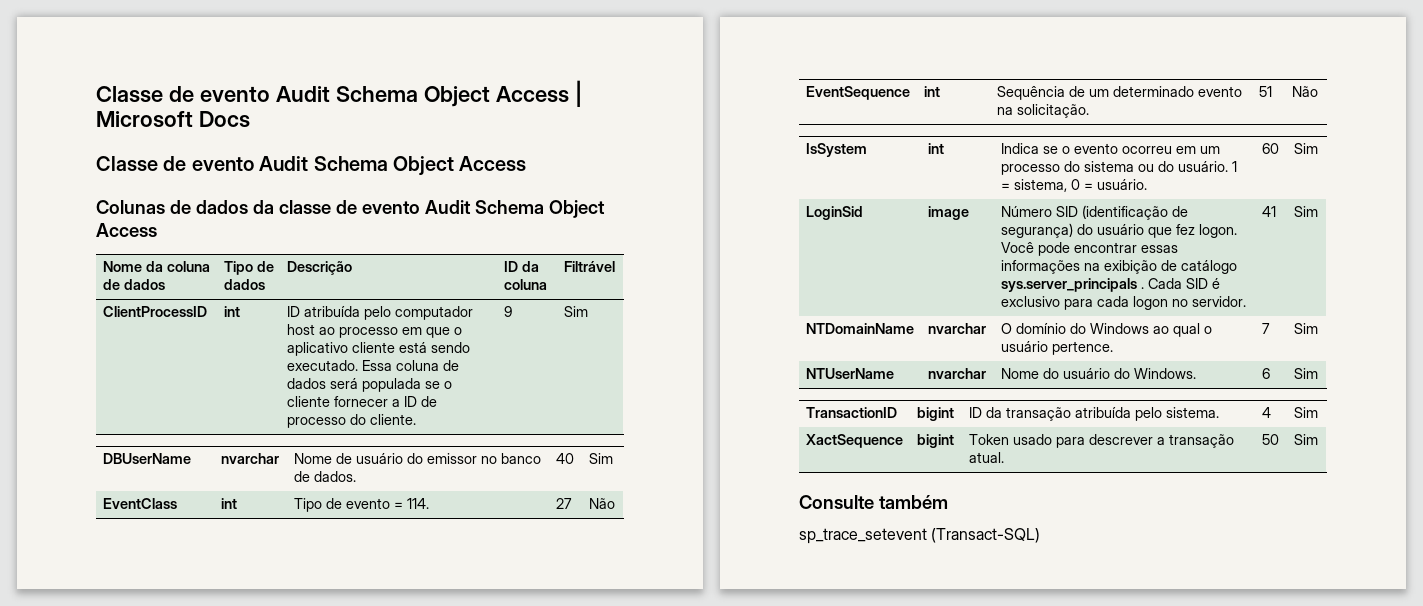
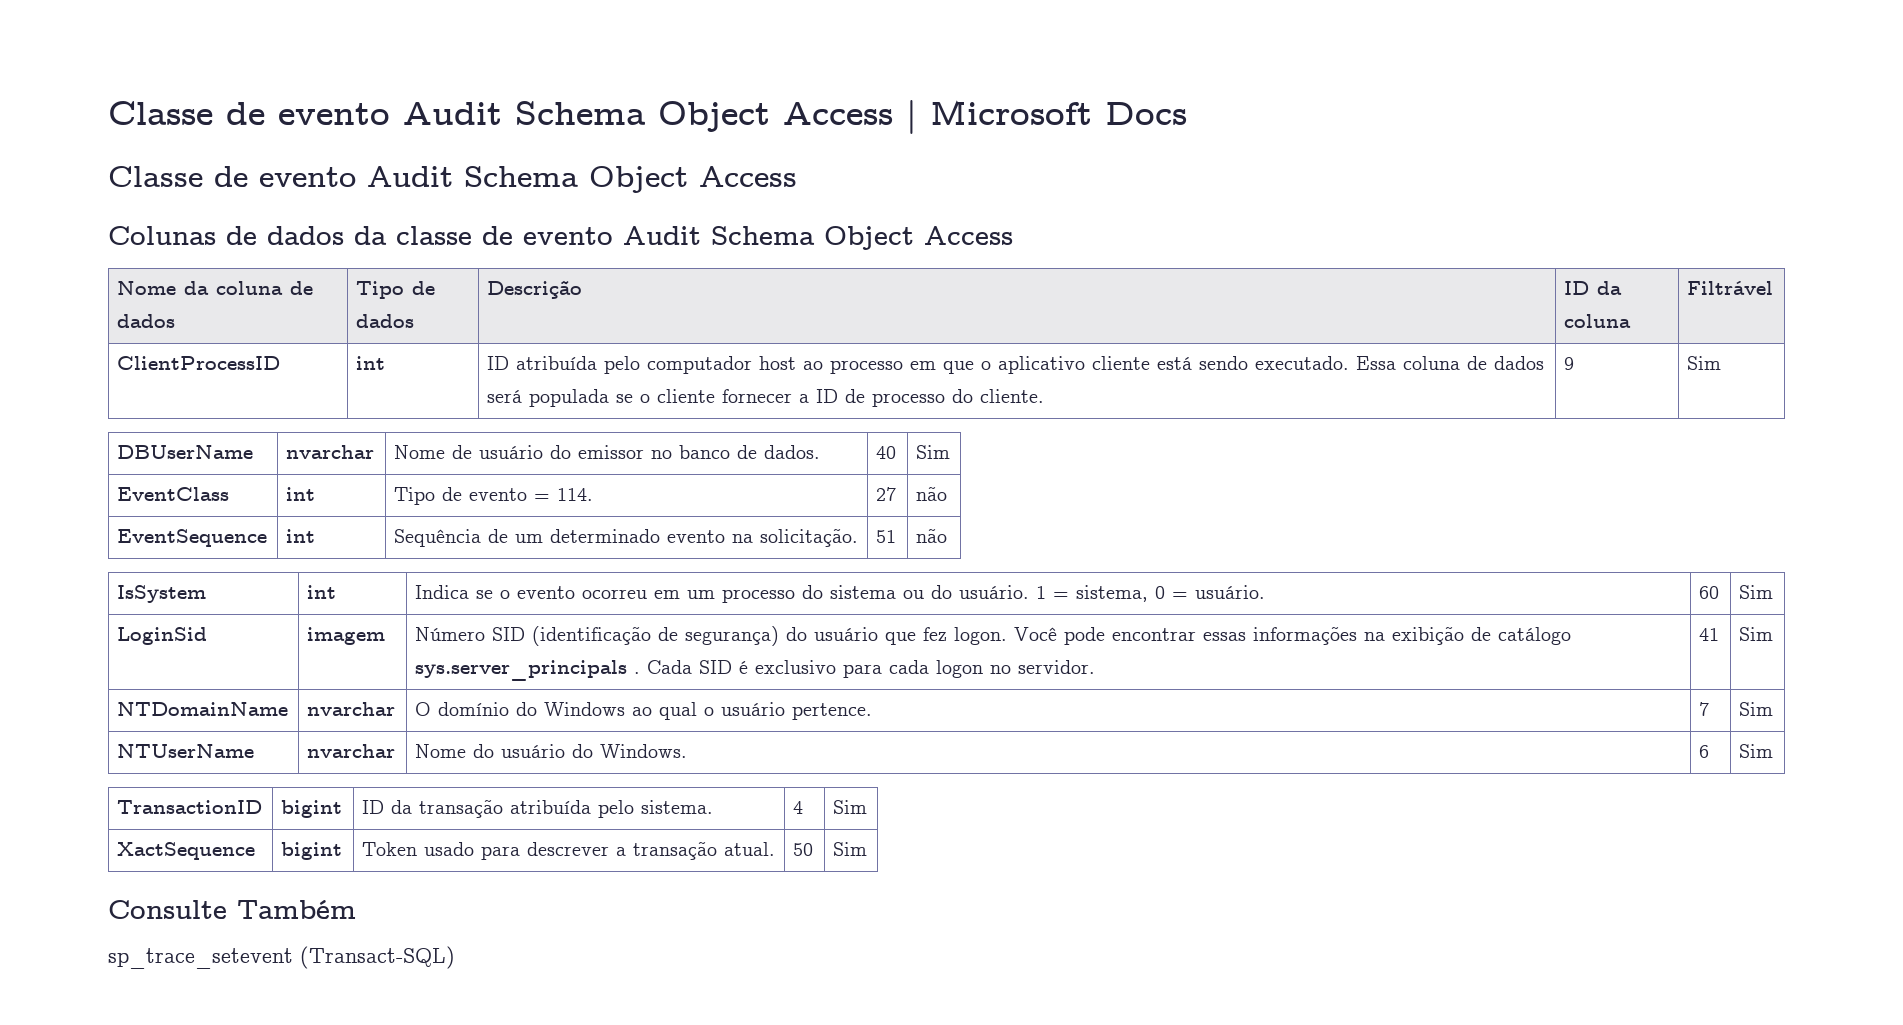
- EventClass | int | Tipo de evento = 114. | 27 | Não
+ EventClass | int | Tipo de evento = 114. | 27 | não
- EventSequence | int | Sequência de um determinado evento na solicitação. | 51 | Não
+ EventSequence | int | Sequência de um determinado evento na solicitação. | 51 | não
- LoginSid | image | Número SID (identificação de segurança) do usuário que fez logon. Você pode encontrar essas informações na exibição de catálogo sys.server_principals . Cada SID é exclusivo para cada logon no servidor. | 41 | Sim
+ LoginSid | imagem | Número SID (identificação de segurança) do usuário que fez logon. Você pode encontrar essas informações na exibição de catálogo sys.server_principals . Cada SID é exclusivo para cada logon no servidor. | 41 | Sim
- Consulte também
+ Consulte Também

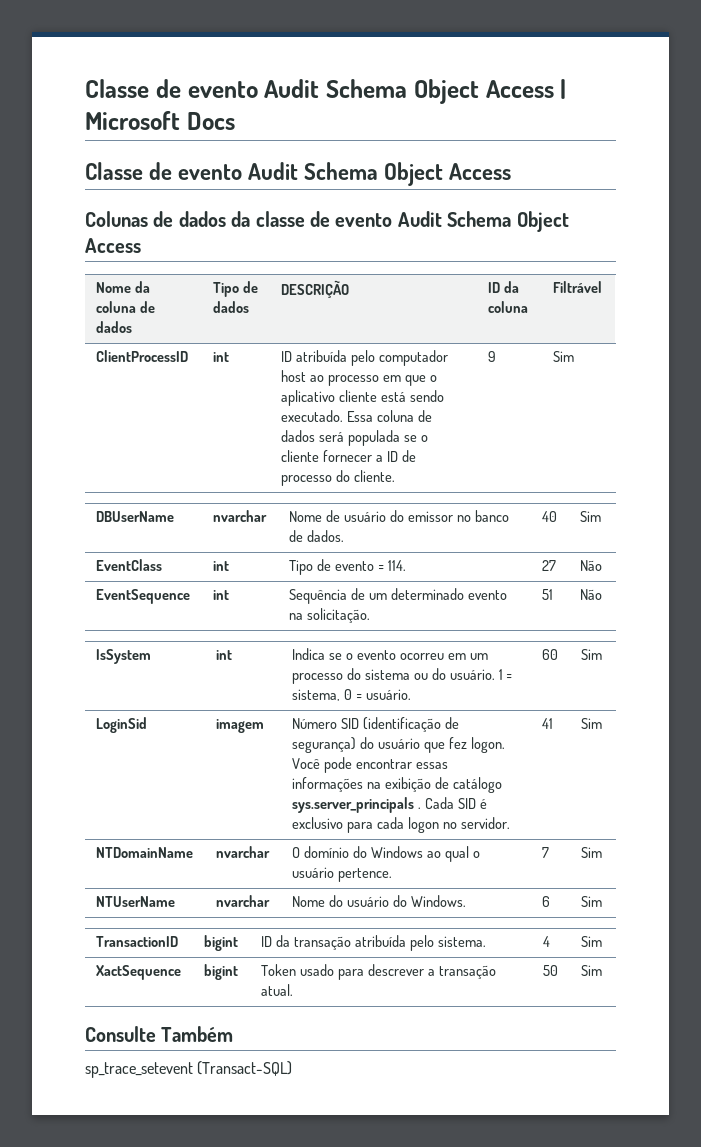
- Nome da coluna de dados | Tipo de dados | Descrição | ID da coluna | Filtrável
+ Nome da coluna de dados | Tipo de dados | DESCRIÇÃO | ID da coluna | Filtrável
- EventClass | int | Tipo de evento = 114. | 27 | não
+ EventClass | int | Tipo de evento = 114. | 27 | Não
- EventSequence | int | Sequência de um determinado evento na solicitação. | 51 | não
+ EventSequence | int | Sequência de um determinado evento na solicitação. | 51 | Não

